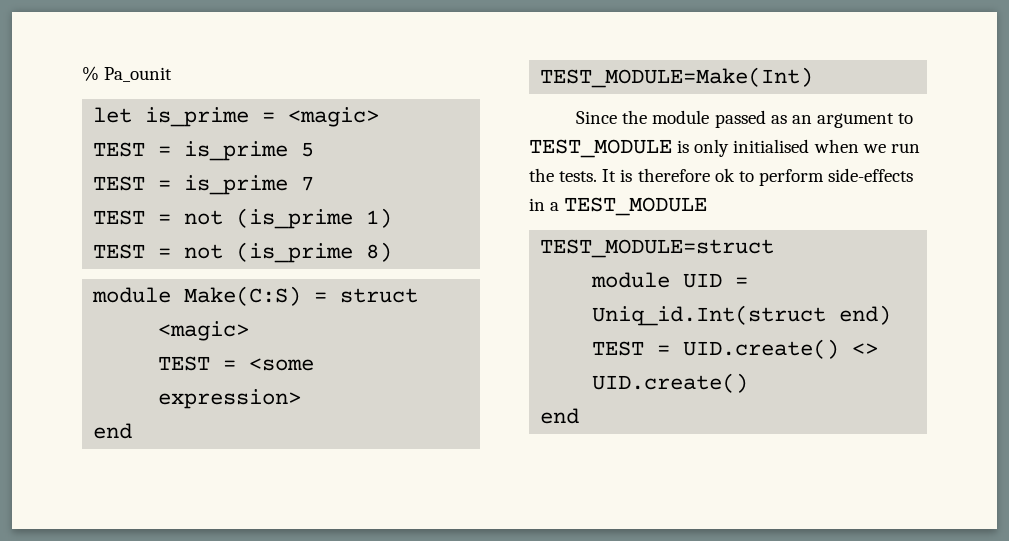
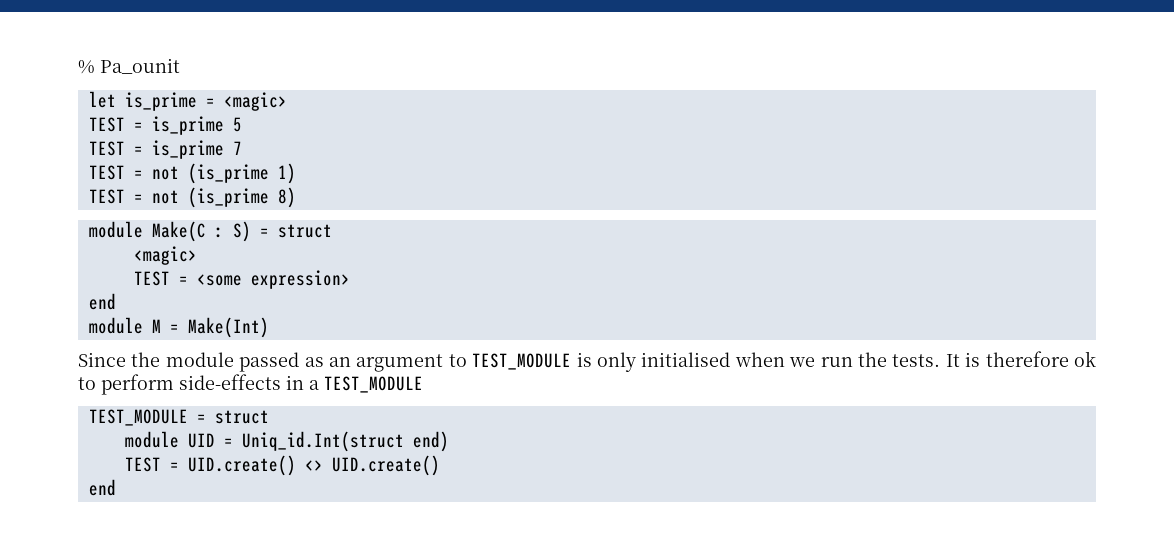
- module Make(C:S) = struct
+ module Make(C : S) = struct
- TEST_MODULE=Make(Int)
+ module M = Make(Int)
- TEST_MODULE=struct
+ TEST_MODULE = struct

